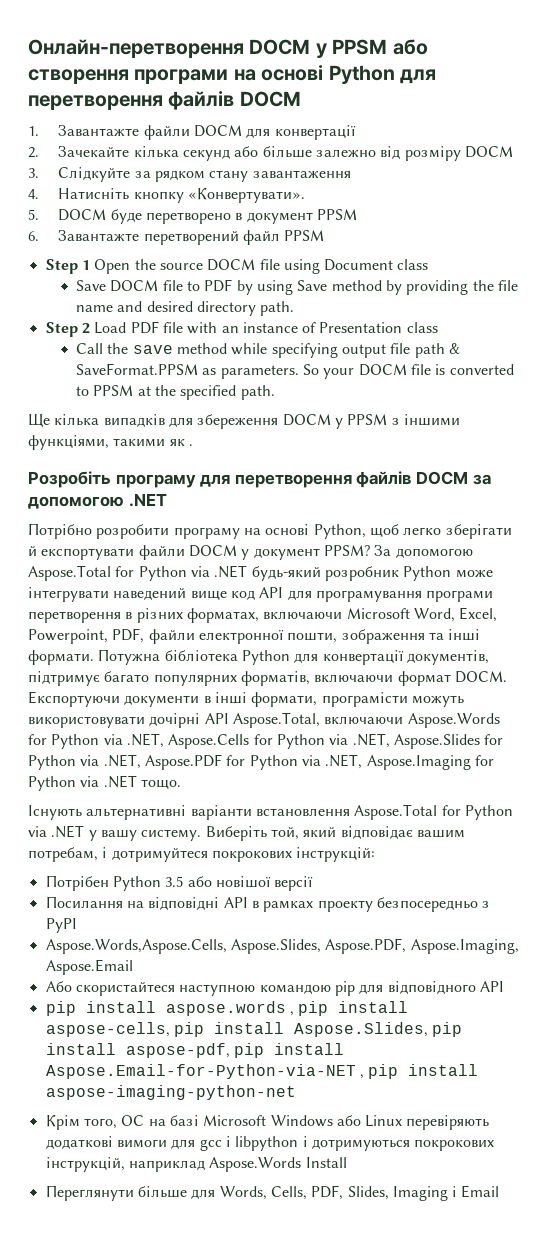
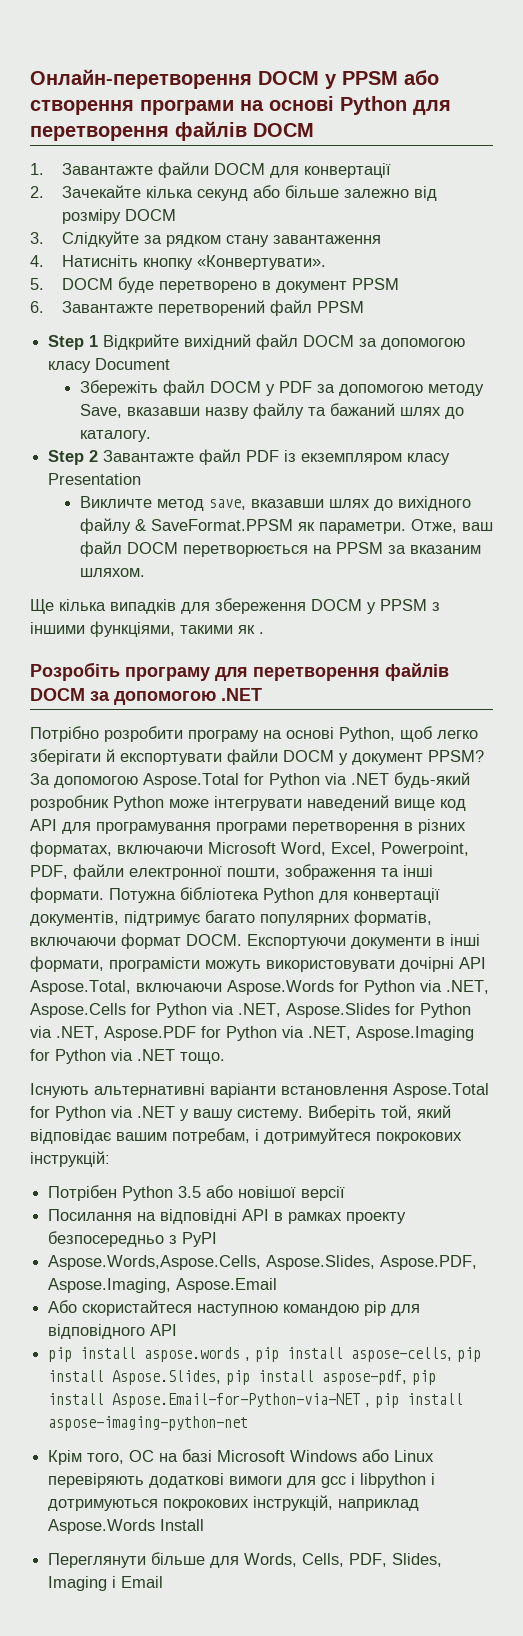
- Step 1 Open the source DOCM file using Document class
- Save DOCM file to PDF by using Save method by providing the file name and desired directory path.
- Step 2 Load PDF file with an instance of Presentation class
- Call the save method while specifying output file path & SaveFormat.PPSM as parameters. So your DOCM file is converted to PPSM at the specified path.
+ Step 1 Відкрийте вихідний файл DOCM за допомогою класу Document
+ Збережіть файл DOCM у PDF за допомогою методу Save, вказавши назву файлу та бажаний шлях до каталогу.
+ Step 2 Завантажте файл PDF із екземпляром класу Presentation
+ Викличте метод save, вказавши шлях до вихідного файлу & SaveFormat.PPSM як параметри. Отже, ваш файл DOCM перетворюється на PPSM за вказаним шляхом.

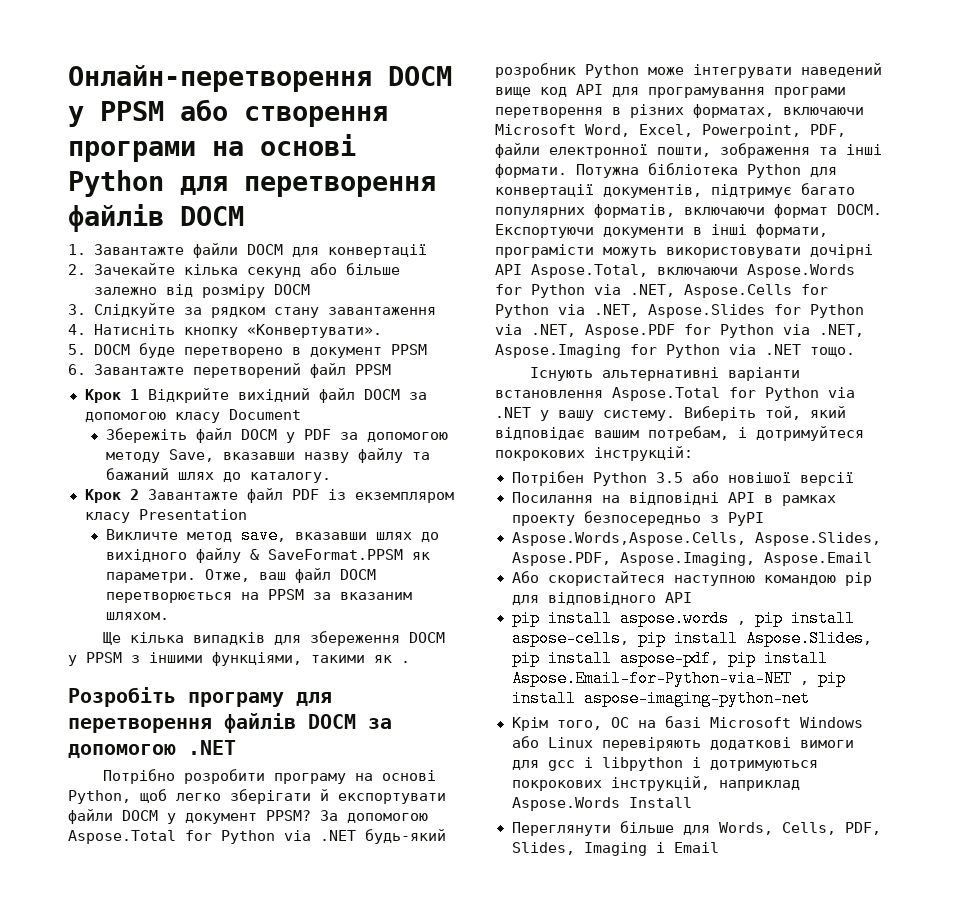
- Step 1 Відкрийте вихідний файл DOCM за допомогою класу Document
+ Крок 1 Відкрийте вихідний файл DOCM за допомогою класу Document
- Step 2 Завантажте файл PDF із екземпляром класу Presentation
+ Крок 2 Завантажте файл PDF із екземпляром класу Presentation

